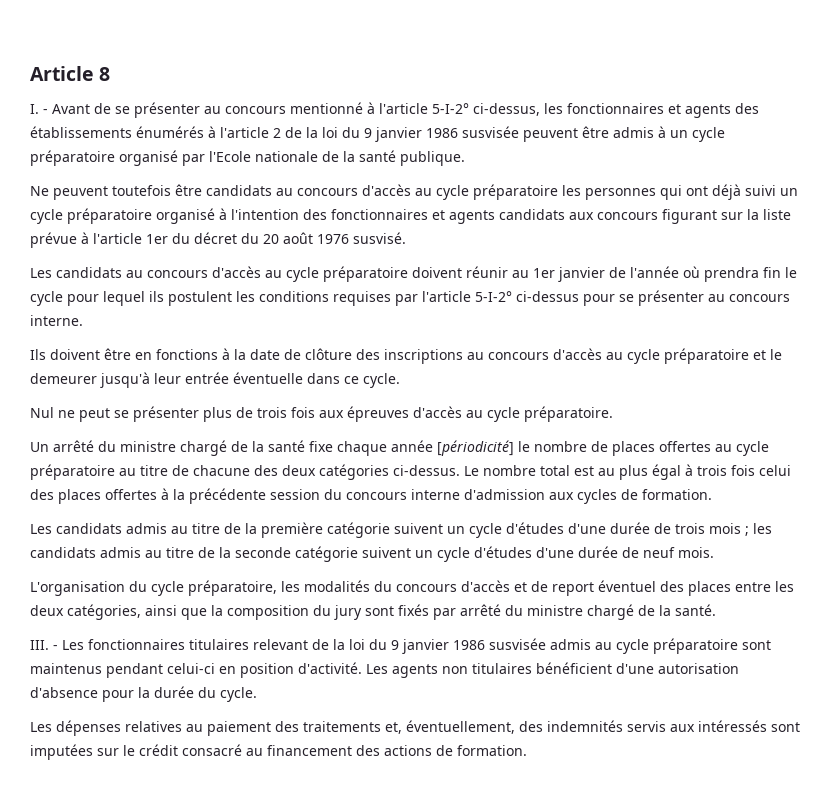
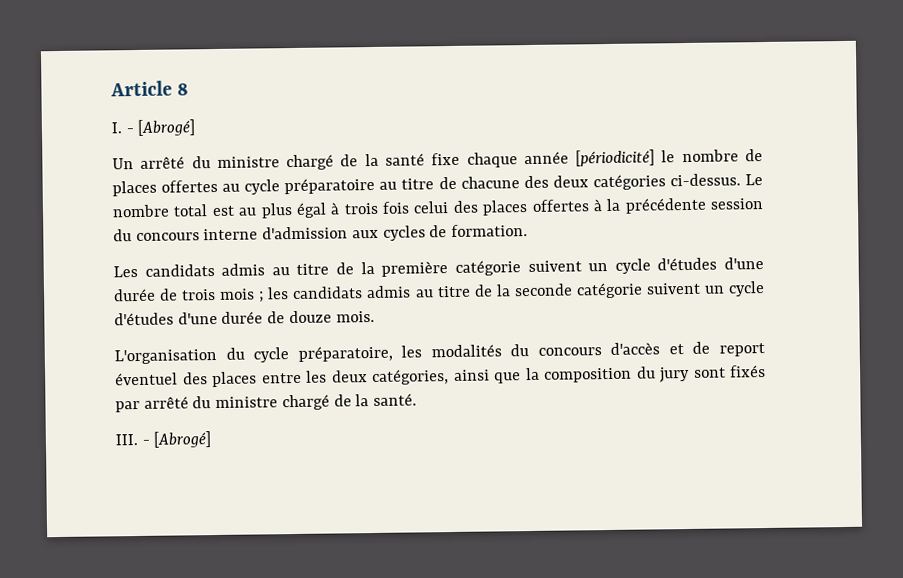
- I. - Avant de se présenter au concours mentionné à l'article 5-I-2° ci-dessus, les fonctionnaires et agents des établissements énumérés à l'article 2 de la loi du 9 janvier 1986 susvisée peuvent être admis à un cycle préparatoire organisé par l'Ecole nationale de la santé publique.
- Ne peuvent toutefois être candidats au concours d'accès au cycle préparatoire les personnes qui ont déjà suivi un cycle préparatoire organisé à l'intention des fonctionnaires et agents candidats aux concours figurant sur la liste prévue à l'article 1er du décret du 20 août 1976 susvisé.
- Les candidats au concours d'accès au cycle préparatoire doivent réunir au 1er janvier de l'année où prendra fin le cycle pour lequel ils postulent les conditions requises par l'article 5-I-2° ci-dessus pour se présenter au concours interne.
- Ils doivent être en fonctions à la date de clôture des inscriptions au concours d'accès au cycle préparatoire et le demeurer jusqu'à leur entrée éventuelle dans ce cycle.
- Nul ne peut se présenter plus de trois fois aux épreuves d'accès au cycle préparatoire.
+ I. - [Abrogé]
- Les candidats admis au titre de la première catégorie suivent un cycle d'études d'une durée de trois mois ; les candidats admis au titre de la seconde catégorie suivent un cycle d'études d'une durée de neuf mois.
+ Les candidats admis au titre de la première catégorie suivent un cycle d'études d'une durée de trois mois ; les candidats admis au titre de la seconde catégorie suivent un cycle d'études d'une durée de douze mois.
- III. - Les fonctionnaires titulaires relevant de la loi du 9 janvier 1986 susvisée admis au cycle préparatoire sont maintenus pendant celui-ci en position d'activité. Les agents non titulaires bénéficient d'une autorisation d'absence pour la durée du cycle.
- Les dépenses relatives au paiement des traitements et, éventuellement, des indemnités servis aux intéressés sont imputées sur le crédit consacré au financement des actions de formation.
+ III. - [Abrogé]

